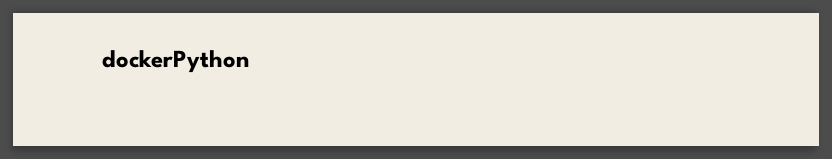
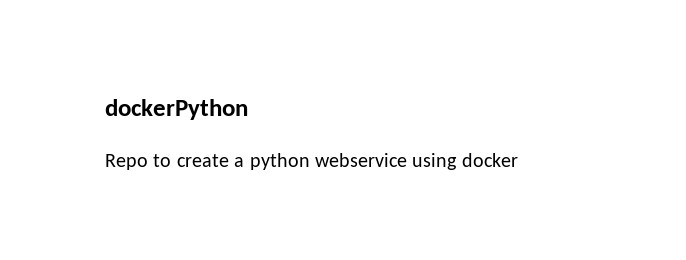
+ Repo to create a python webservice using docker

